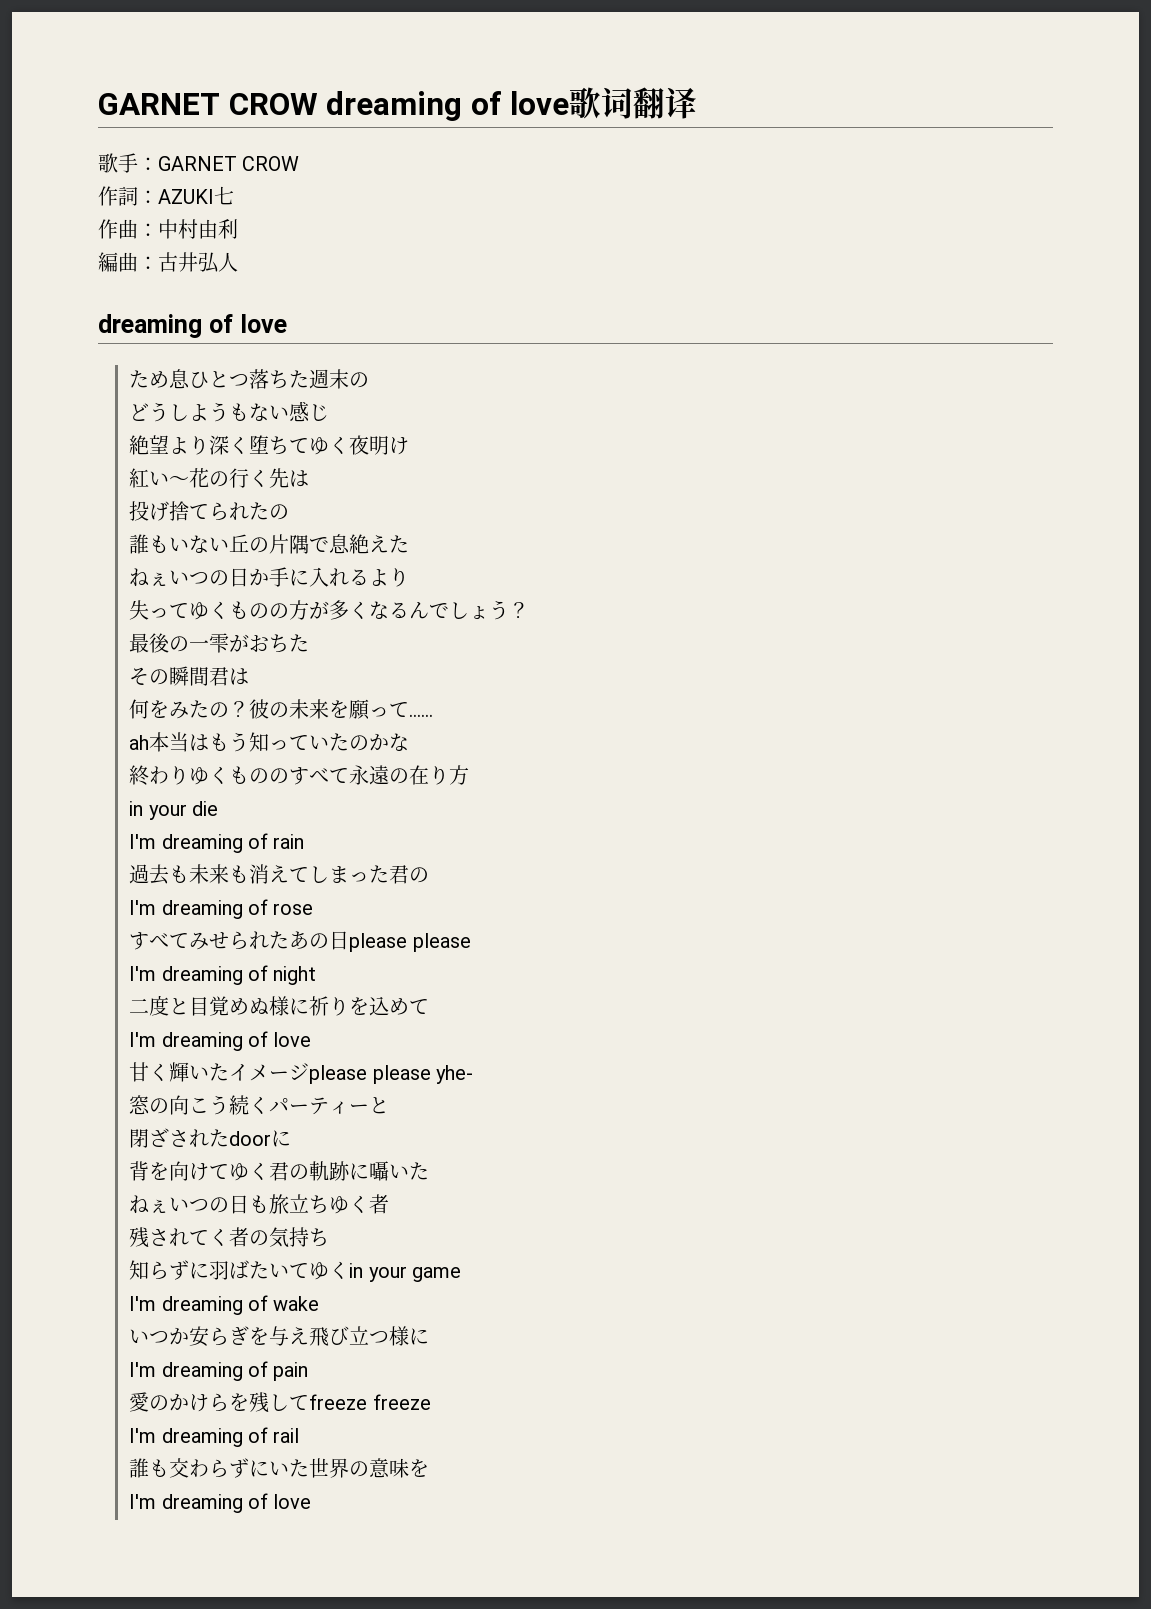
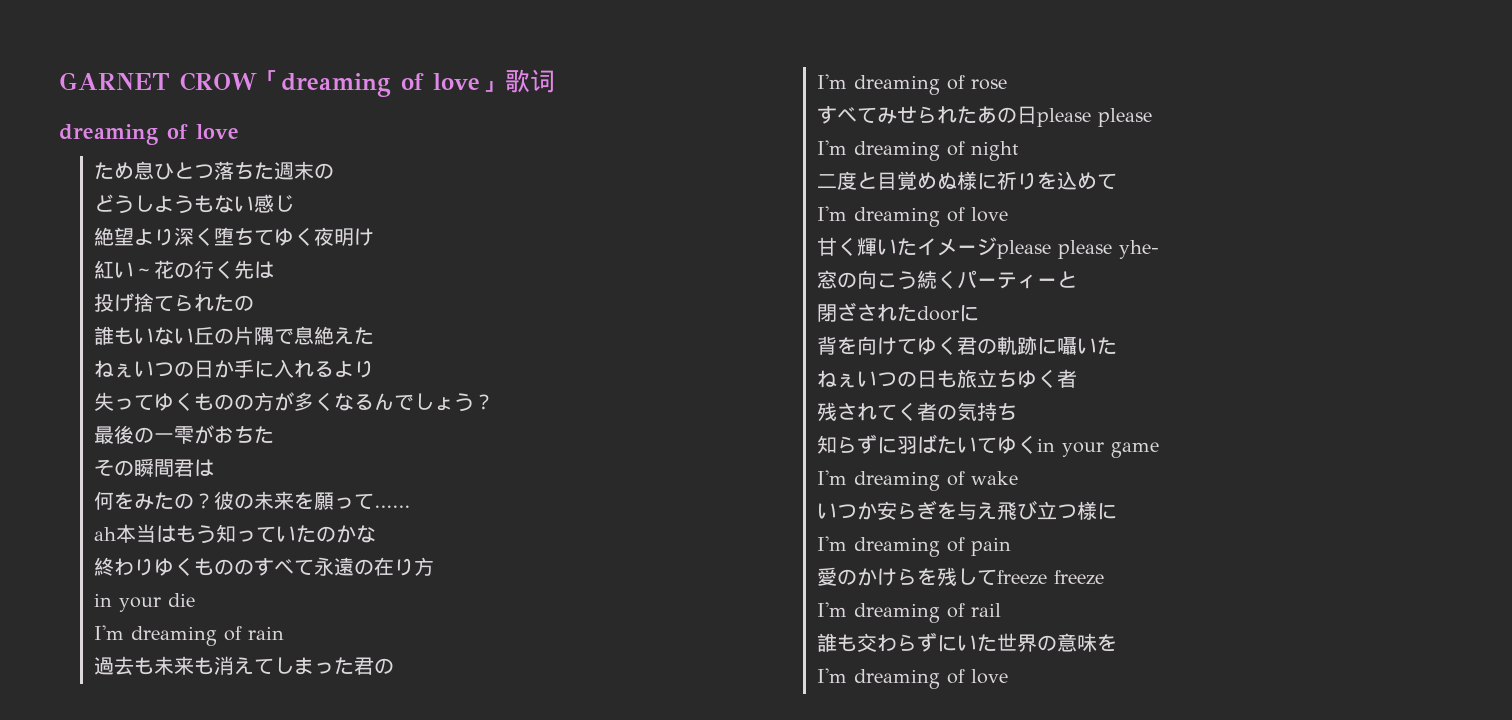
- GARNET CROW dreaming of love歌词翻译
- 歌手：GARNET CROW
- 作詞：AZUKI七
- 作曲：中村由利
- 編曲：古井弘人
+ GARNET CROW「dreaming of love」歌词

